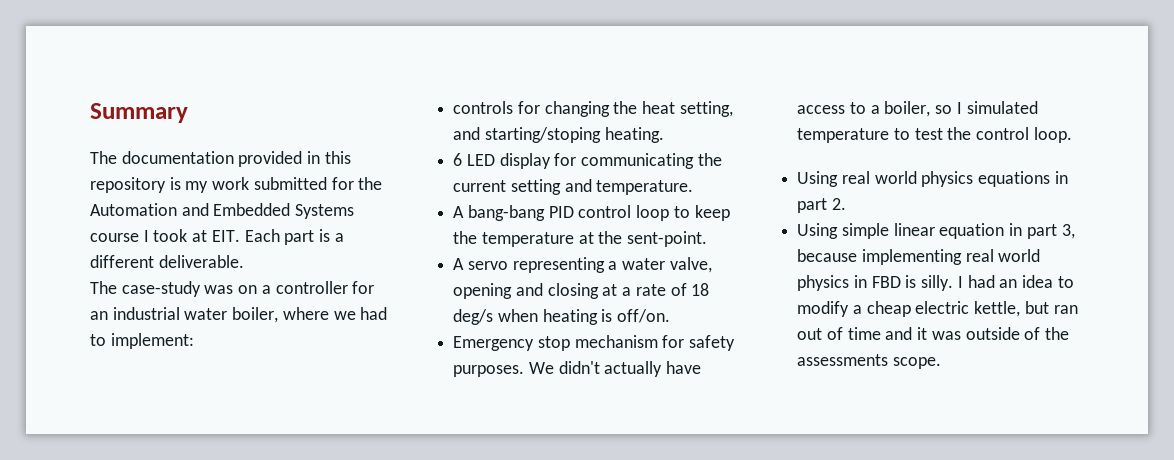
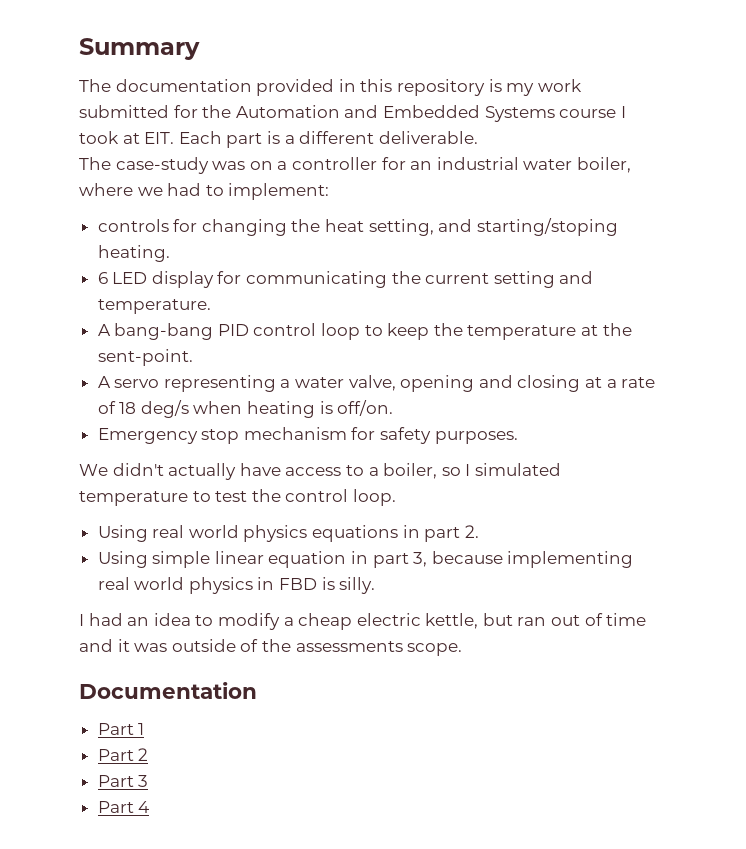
- Emergency stop mechanism for safety purposes. We didn't actually have access to a boiler, so I simulated temperature to test the control loop.
+ Emergency stop mechanism for safety purposes.
+ We didn't actually have access to a boiler, so I simulated temperature to test the control loop.
- Using simple linear equation in part 3, because implementing real world physics in FBD is silly. I had an idea to modify a cheap electric kettle, but ran out of time and it was outside of the assessments scope.
+ Using simple linear equation in part 3, because implementing real world physics in FBD is silly.
+ I had an idea to modify a cheap electric kettle, but ran out of time and it was outside of the assessments scope.
+ Documentation
+ Part 1
+ Part 2
+ Part 3
+ Part 4

